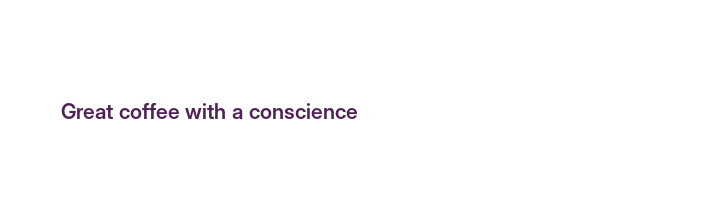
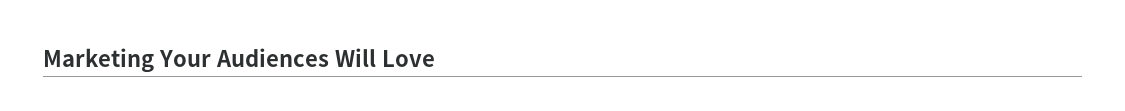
- Great coffee with a conscience
+ Marketing Your Audiences Will Love

